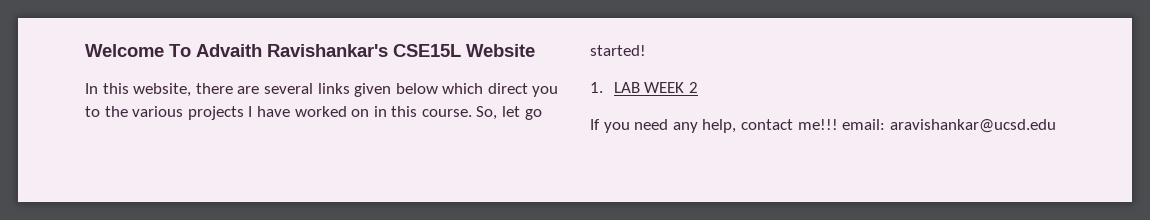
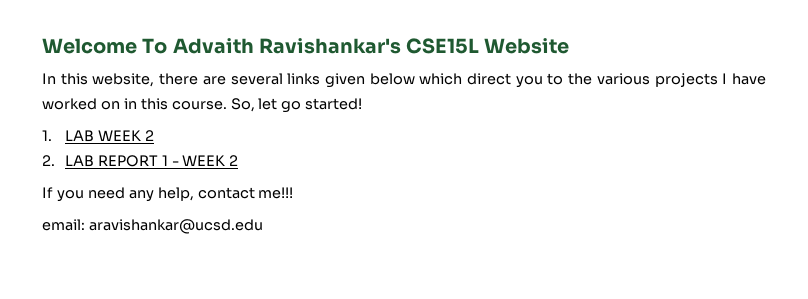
+ 2. LAB REPORT 1 - WEEK 2
- If you need any help, contact me!!! email: aravishankar@ucsd.edu
+ If you need any help, contact me!!!
+ email: aravishankar@ucsd.edu

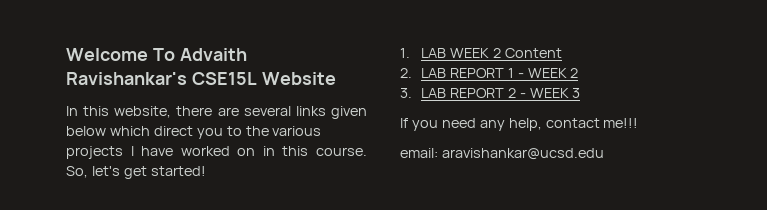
- So, let go started!
+ So, let's get started!
- 1. LAB WEEK 2
+ 1. LAB WEEK 2 Content
+ 3. LAB REPORT 2 - WEEK 3

